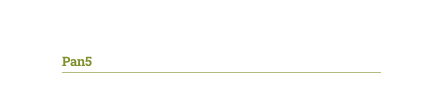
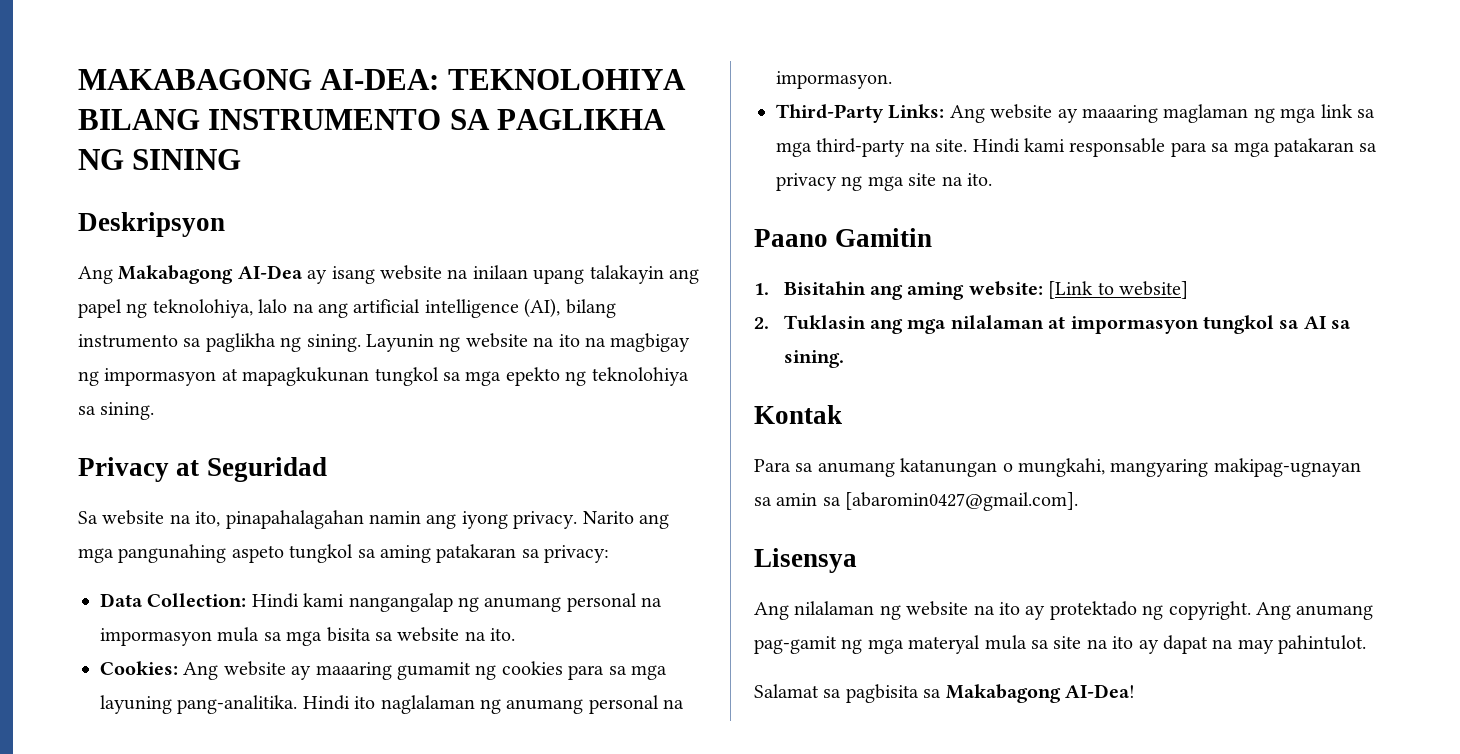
- Pan5
+ MAKABAGONG AI-DEA: TEKNOLOHIYA BILANG INSTRUMENTO SA PAGLIKHA NG SINING
+ Deskripsyon
+ Ang Makabagong AI-Dea ay isang website na inilaan upang talakayin ang papel ng teknolohiya, lalo na ang artificial intelligence (AI), bilang instrumento sa paglikha ng sining. Layunin ng website na ito na magbigay ng impormasyon at mapagkukunan tungkol sa mga epekto ng teknolohiya sa sining.
+ Privacy at Seguridad
+ Sa website na ito, pinapahalagahan namin ang iyong privacy. Narito ang mga pangunahing aspeto tungkol sa aming patakaran sa privacy:
+ Data Collection: Hindi kami nangangalap ng anumang personal na impormasyon mula sa mga bisita sa website na ito.
+ Cookies: Ang website ay maaaring gumamit ng cookies para sa mga layuning pang-analitika. Hindi ito naglalaman ng anumang personal na impormasyon.
+ Third-Party Links: Ang website ay maaaring maglaman ng mga link sa mga third-party na site. Hindi kami responsable para sa mga patakaran sa privacy ng mga site na ito.
+ Paano Gamitin
+ 1. Bisitahin ang aming website: [Link to website]
+ 2. Tuklasin ang mga nilalaman at impormasyon tungkol sa AI sa sining.
+ Kontak
+ Para sa anumang katanungan o mungkahi, mangyaring makipag-ugnayan sa amin sa [abaromin0427@gmail.com].
+ Lisensya
+ Ang nilalaman ng website na ito ay protektado ng copyright. Ang anumang pag-gamit ng mga materyal mula sa site na ito ay dapat na may pahintulot.
+ Salamat sa pagbisita sa Makabagong AI-Dea!

